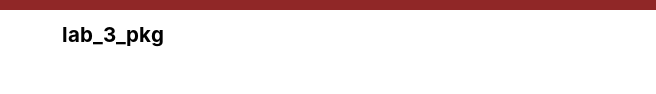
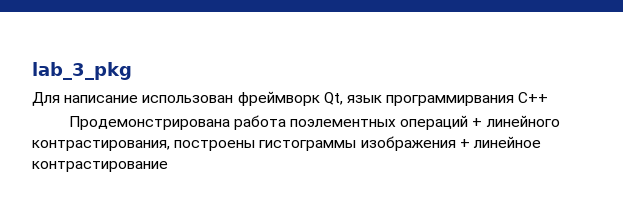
+ Для написание использован фреймворк Qt, язык программирвания C++
+ Продемонстрирована работа поэлементных операций + линейного контрастирования, построены гистограммы изображения + линейное контрастирование

